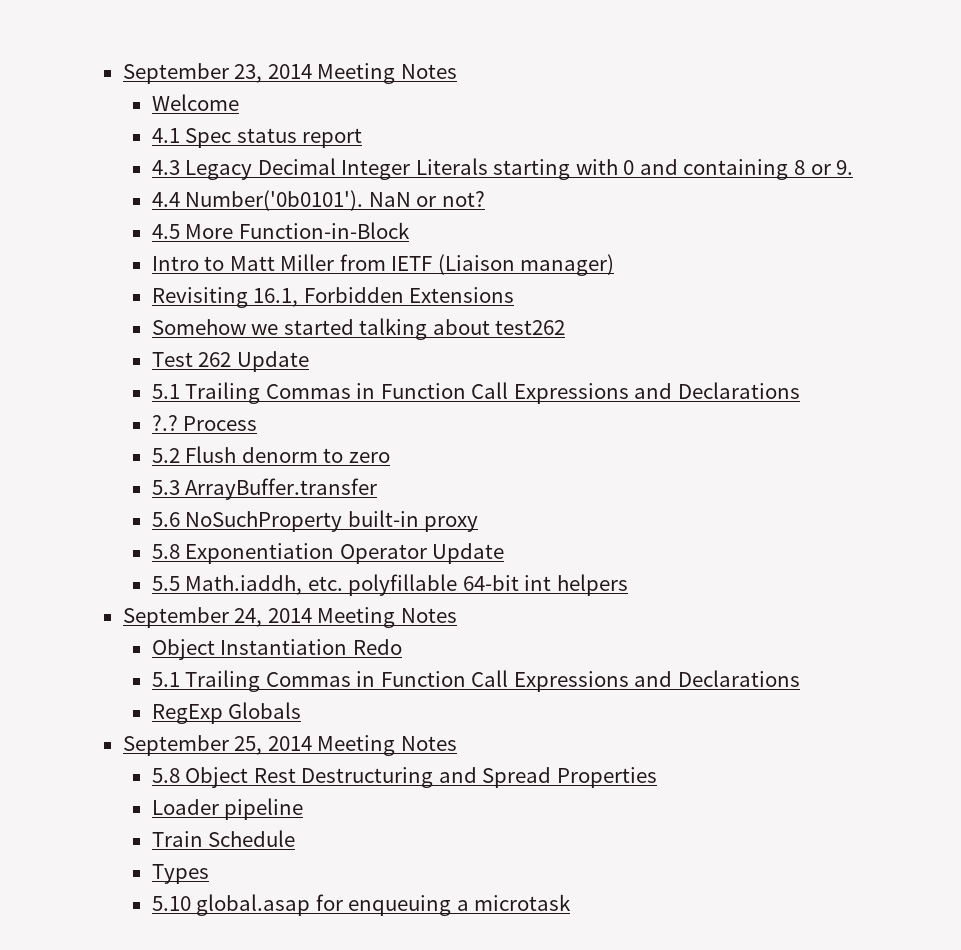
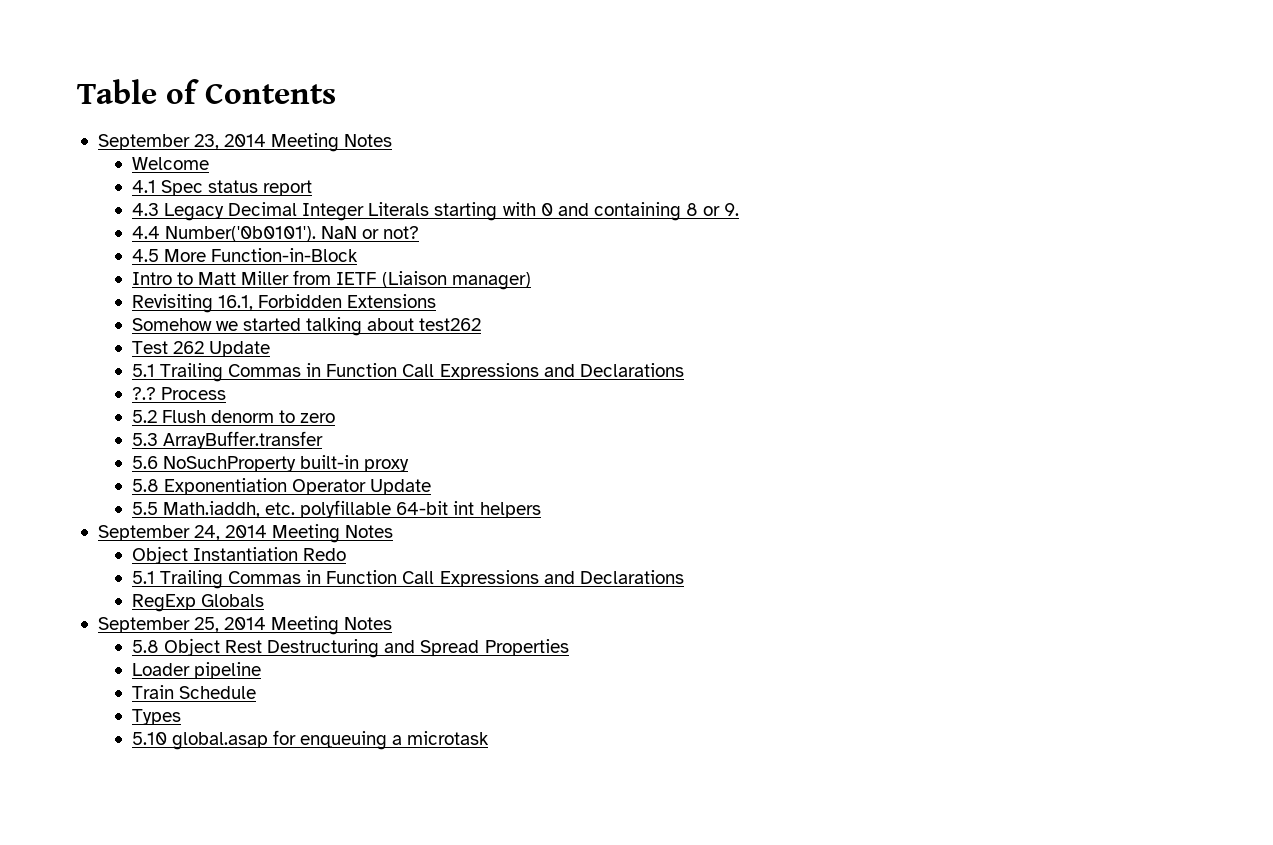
+ Table of Contents

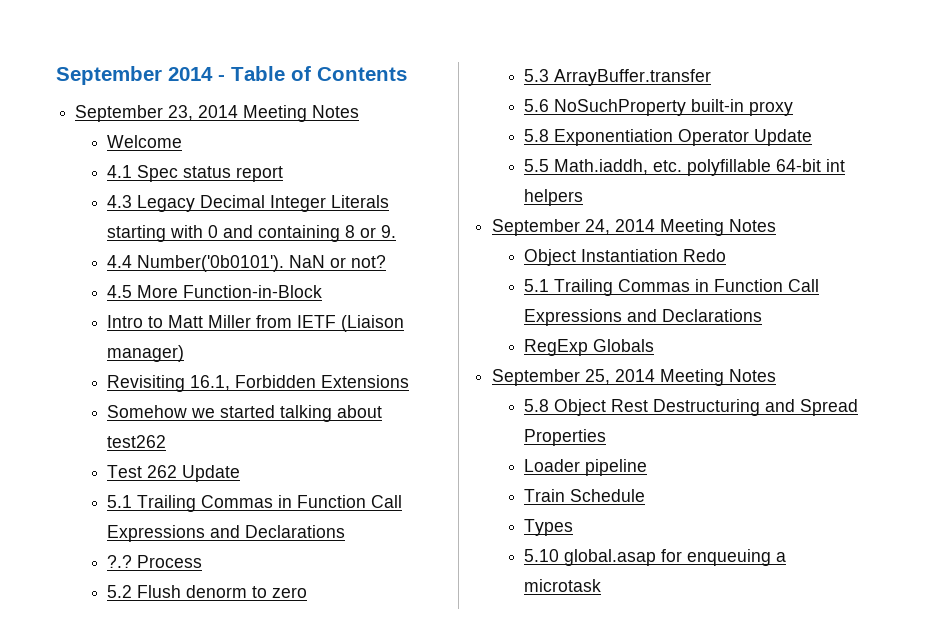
- Table of Contents
+ September 2014 - Table of Contents

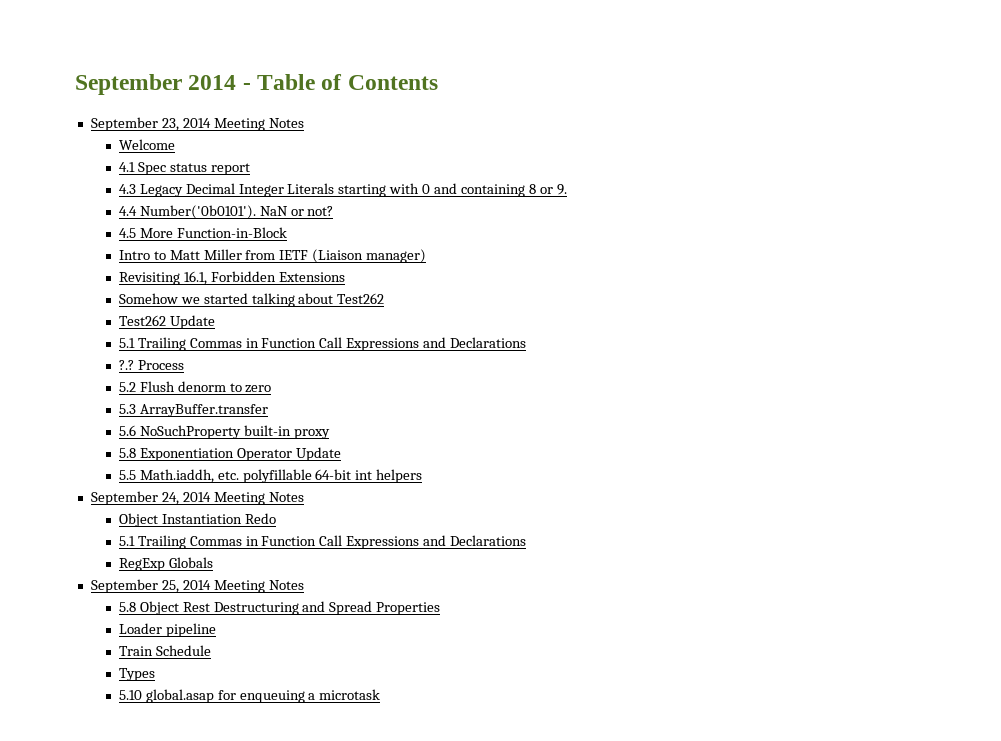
- Somehow we started talking about test262
- Test 262 Update
+ Somehow we started talking about Test262
+ Test262 Update

